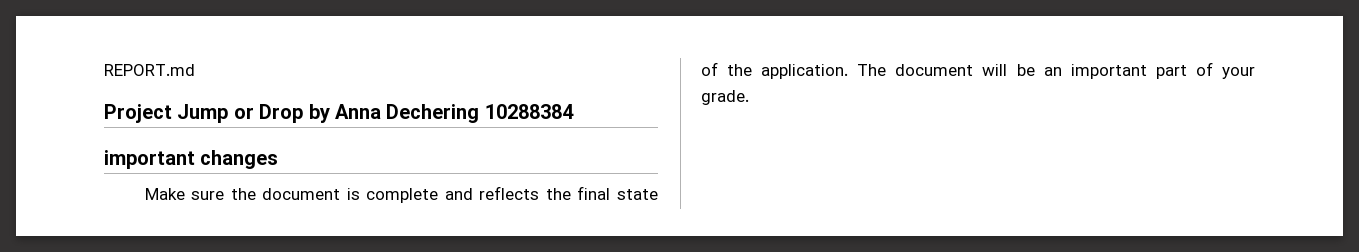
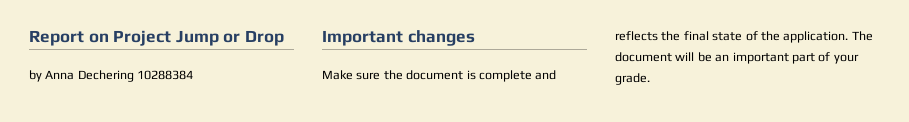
- REPORT.md
- Project Jump or Drop by Anna Dechering 10288384
+ Report on Project Jump or Drop
+ by Anna Dechering 10288384
- important changes
+ Important changes

